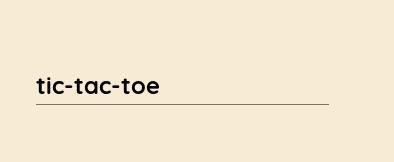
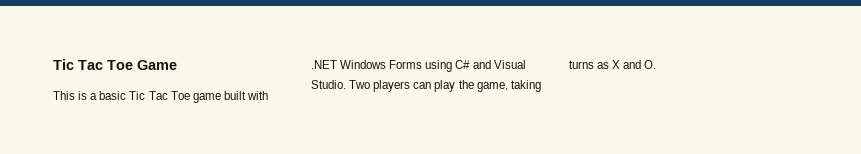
- tic-tac-toe
+ Tic Tac Toe Game
+ This is a basic Tic Tac Toe game built with .NET Windows Forms using C# and Visual Studio. Two players can play the game, taking turns as X and O.

